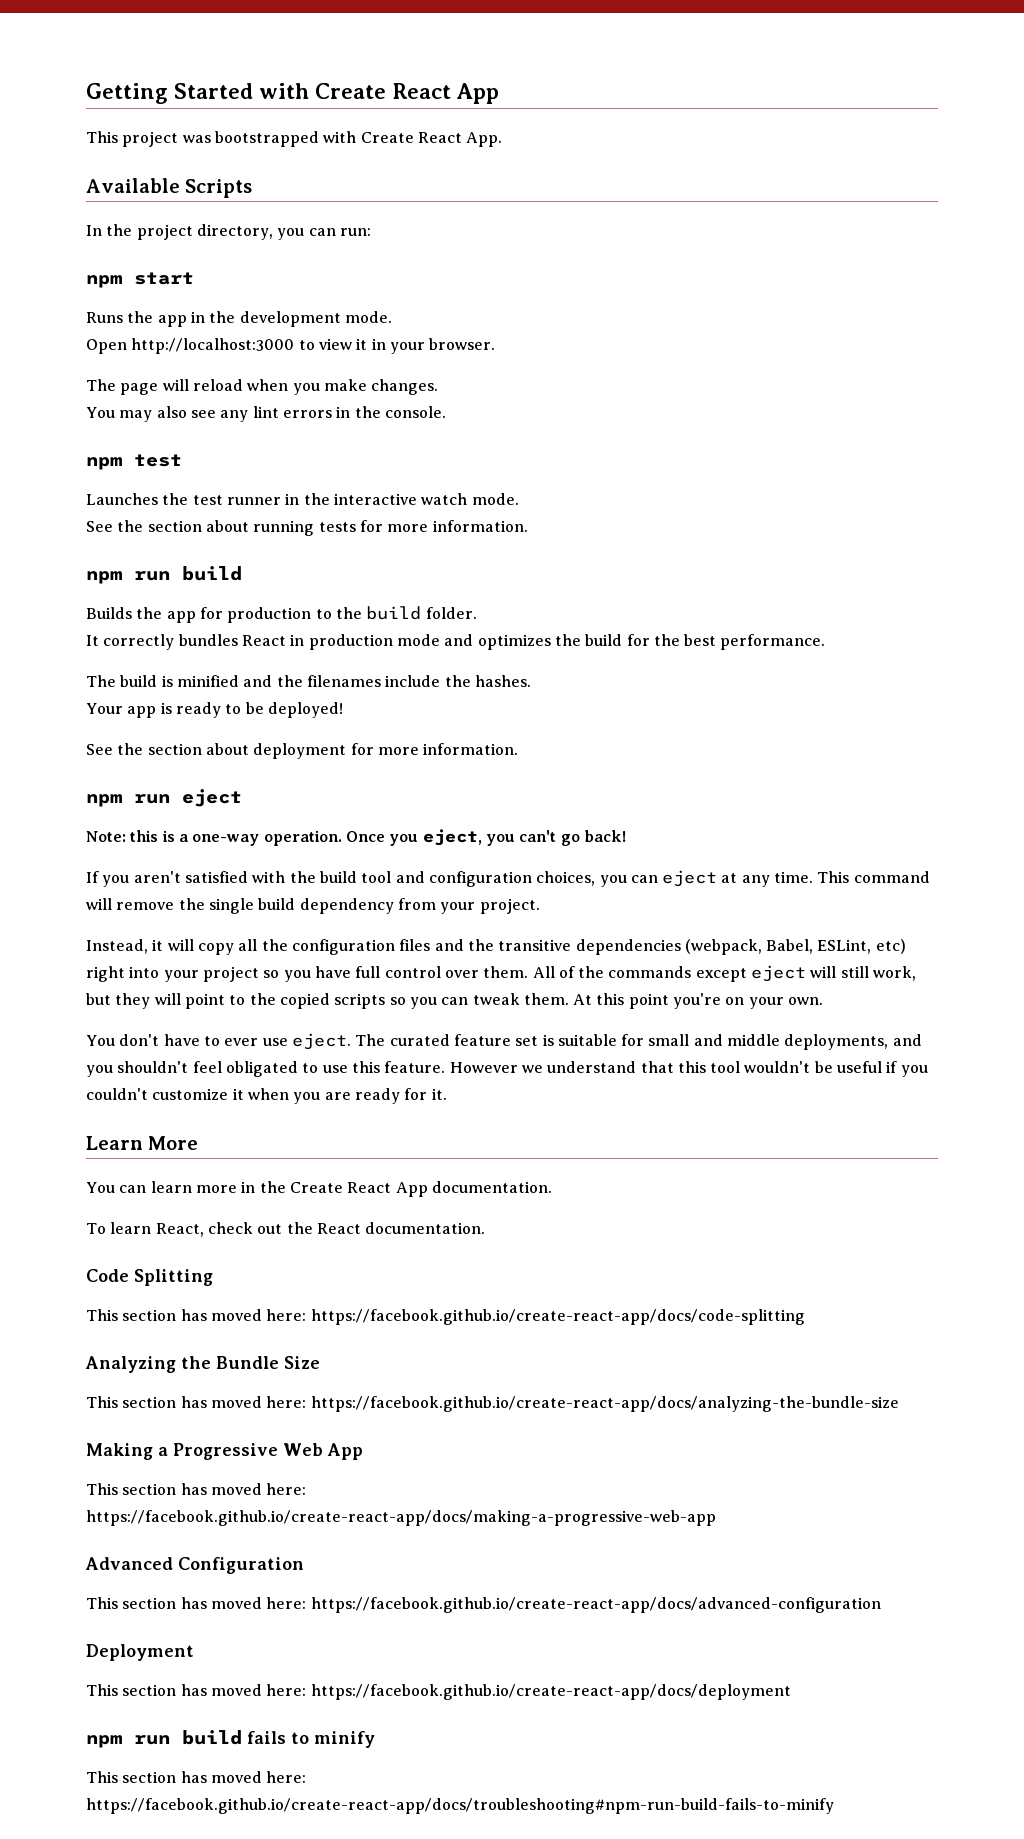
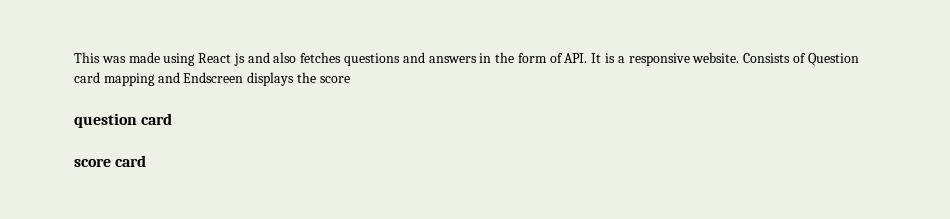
- Getting Started with Create React App
- This project was bootstrapped with Create React App.
- Available Scripts
- In the project directory, you can run:
- npm start
- Runs the app in the development mode.
- Open http://localhost:3000 to view it in your browser.
- The page will reload when you make changes.
- You may also see any lint errors in the console.
- npm test
- Launches the test runner in the interactive watch mode.
- See the section about running tests for more information.
- npm run build
- Builds the app for production to the build folder.
- It correctly bundles React in production mode and optimizes the build for the best performance.
- The build is minified and the filenames include the hashes.
- Your app is ready to be deployed!
- See the section about deployment for more information.
- npm run eject
- Note: this is a one-way operation. Once you eject, you can't go back!
- If you aren't satisfied with the build tool and configuration choices, you can eject at any time. This command will remove the single build dependency from your project.
- Instead, it will copy all the configuration files and the transitive dependencies (webpack, Babel, ESLint, etc) right into your project so you have full control over them. All of the commands except eject will still work, but they will point to the copied scripts so you can tweak them. At this point you're on your own.
- You don't have to ever use eject. The curated feature set is suitable for small and middle deployments, and you shouldn't feel obligated to use this feature. However we understand that this tool wouldn't be useful if you couldn't customize it when you are ready for it.
- Learn More
- You can learn more in the Create React App documentation.
- To learn React, check out the React documentation.
- Code Splitting
- This section has moved here: https://facebook.github.io/create-react-app/docs/code-splitting
- Analyzing the Bundle Size
- This section has moved here: https://facebook.github.io/create-react-app/docs/analyzing-the-bundle-size
- Making a Progressive Web App
- This section has moved here: https://facebook.github.io/create-react-app/docs/making-a-progressive-web-app
- Advanced Configuration
- This section has moved here: https://facebook.github.io/create-react-app/docs/advanced-configuration
- Deployment
- This section has moved here: https://facebook.github.io/create-react-app/docs/deployment
- npm run build fails to minify
- This section has moved here: https://facebook.github.io/create-react-app/docs/troubleshooting#npm-run-build-fails-to-minify
+ This was made using React js and also fetches questions and answers in the form of API. It is a responsive website. Consists of Question card mapping and Endscreen displays the score
+ question card
+ score card

